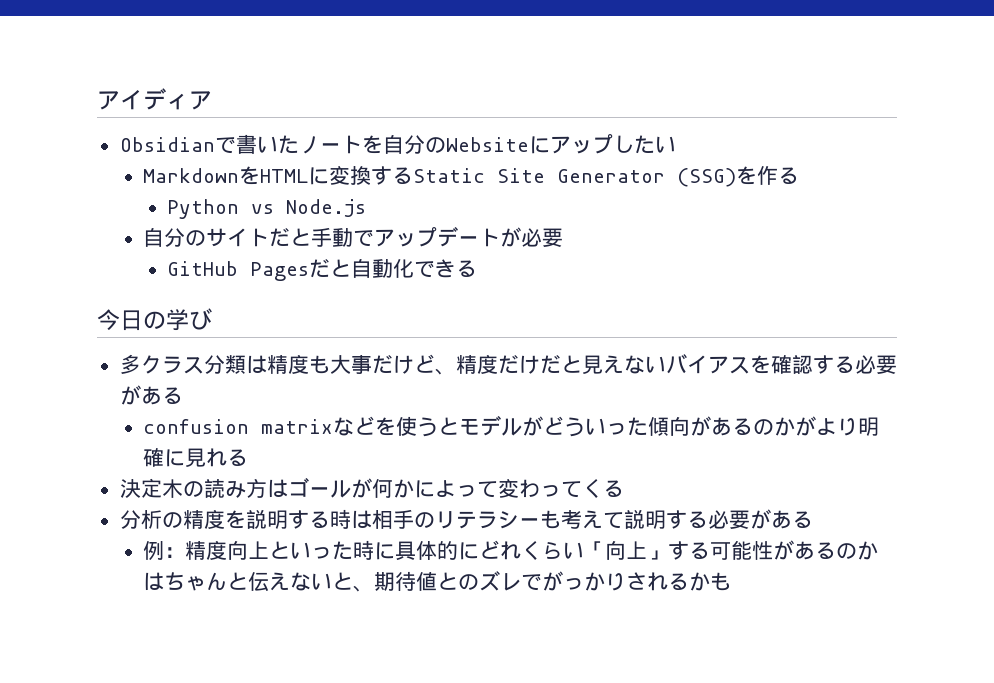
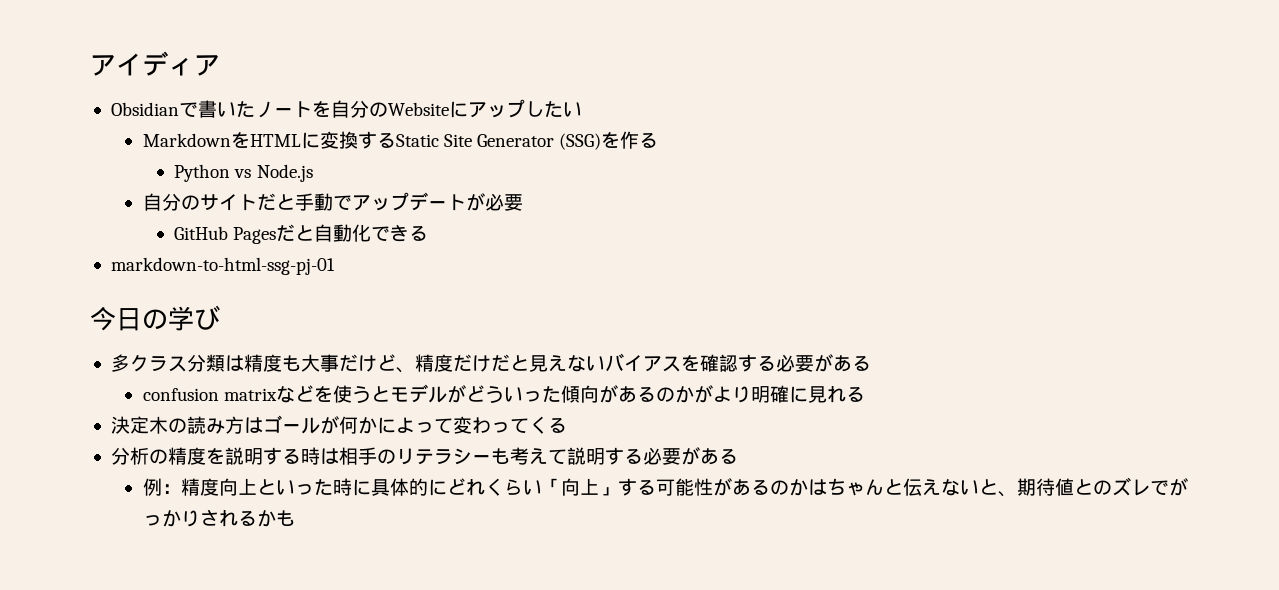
+ markdown-to-html-ssg-pj-01

